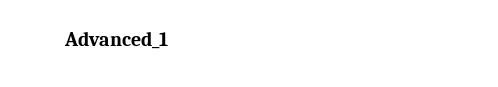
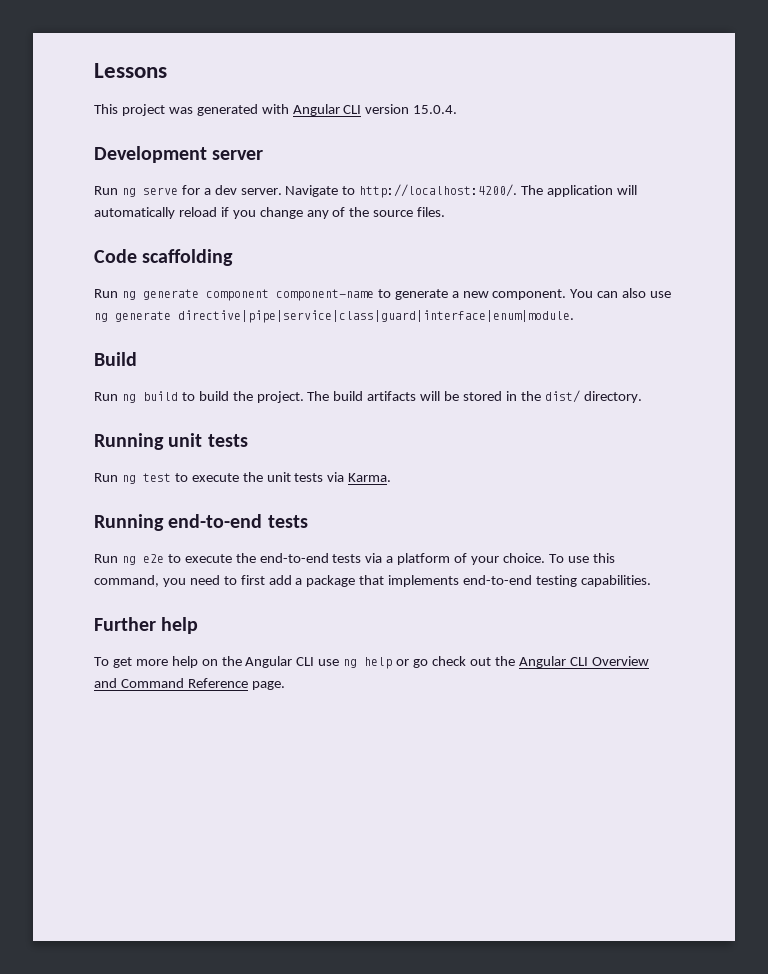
- Advanced_1
+ Lessons
+ This project was generated with Angular CLI version 15.0.4.
+ Development server
+ Run ng serve for a dev server. Navigate to http://localhost:4200/. The application will automatically reload if you change any of the source files.
+ Code scaffolding
+ Run ng generate component component-name to generate a new component. You can also use ng generate directive|pipe|service|class|guard|interface|enum|module.
+ Build
+ Run ng build to build the project. The build artifacts will be stored in the dist/ directory.
+ Running unit tests
+ Run ng test to execute the unit tests via Karma.
+ Running end-to-end tests
+ Run ng e2e to execute the end-to-end tests via a platform of your choice. To use this command, you need to first add a package that implements end-to-end testing capabilities.
+ Further help
+ To get more help on the Angular CLI use ng help or go check out the Angular CLI Overview and Command Reference page.

